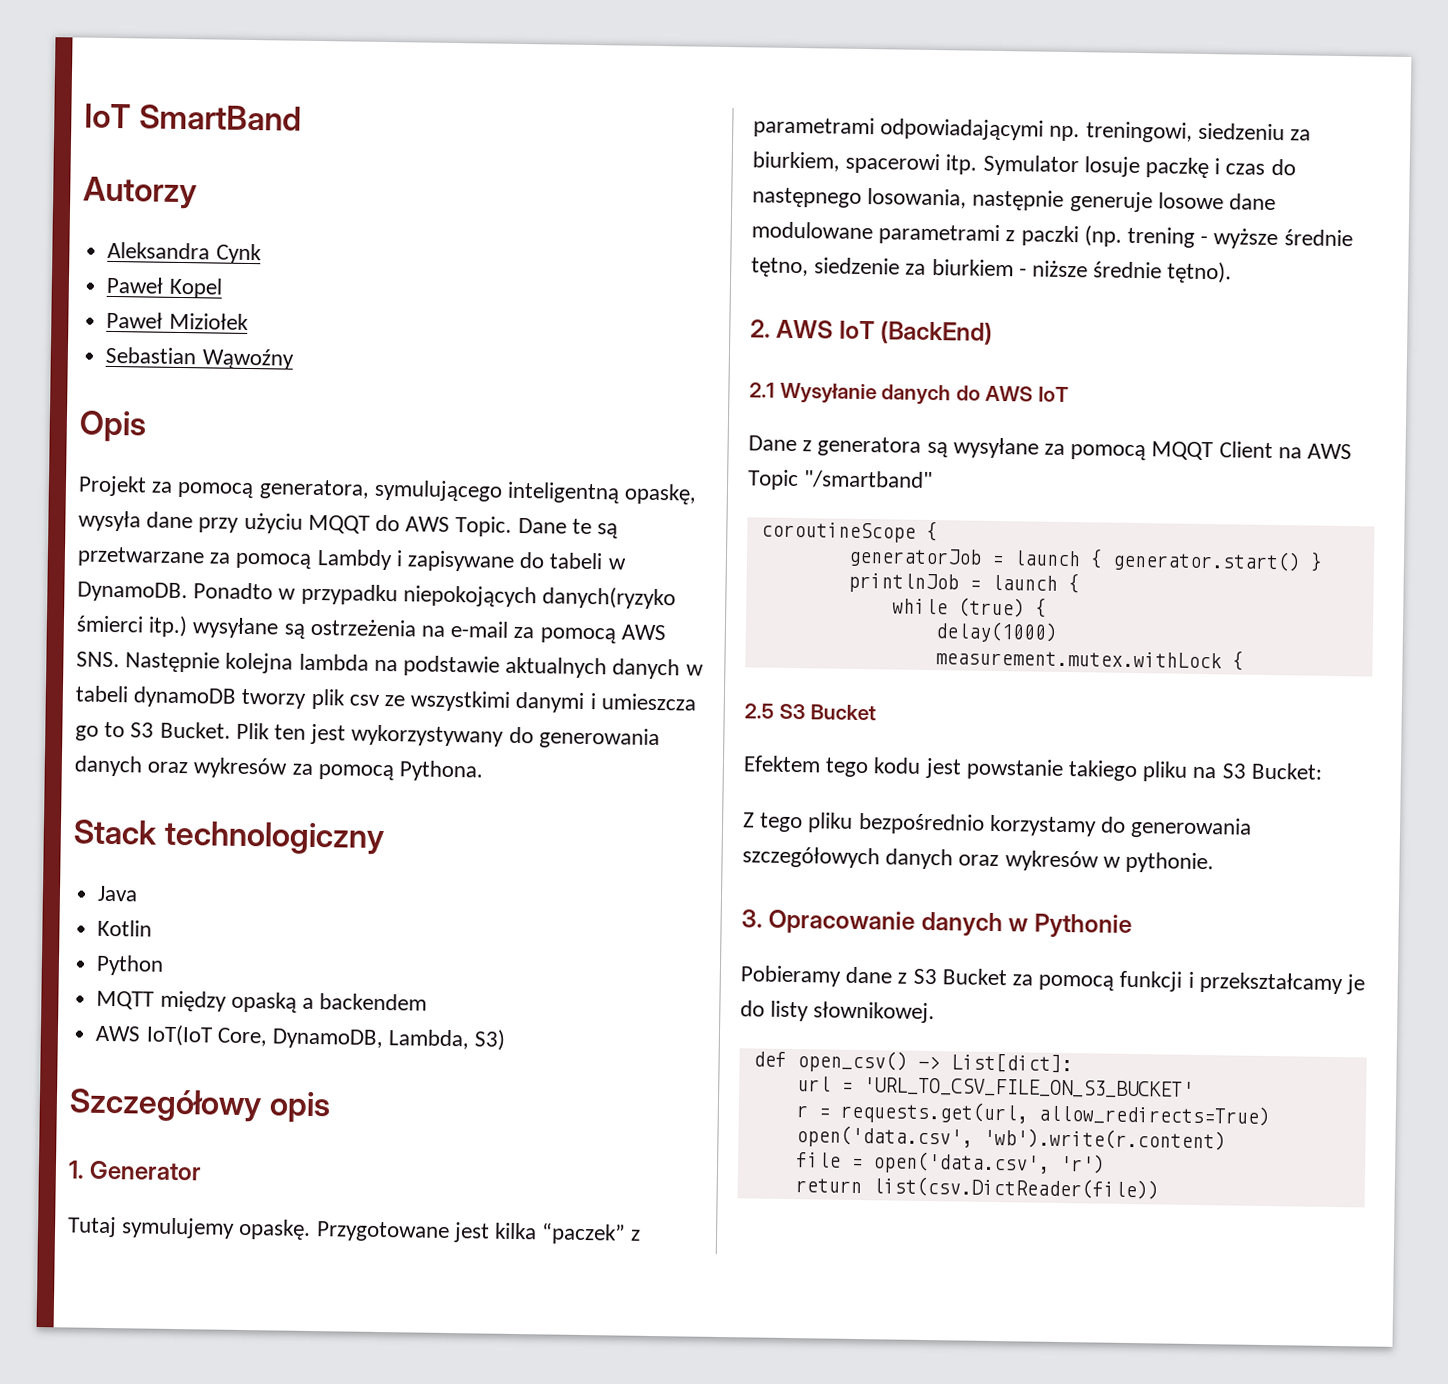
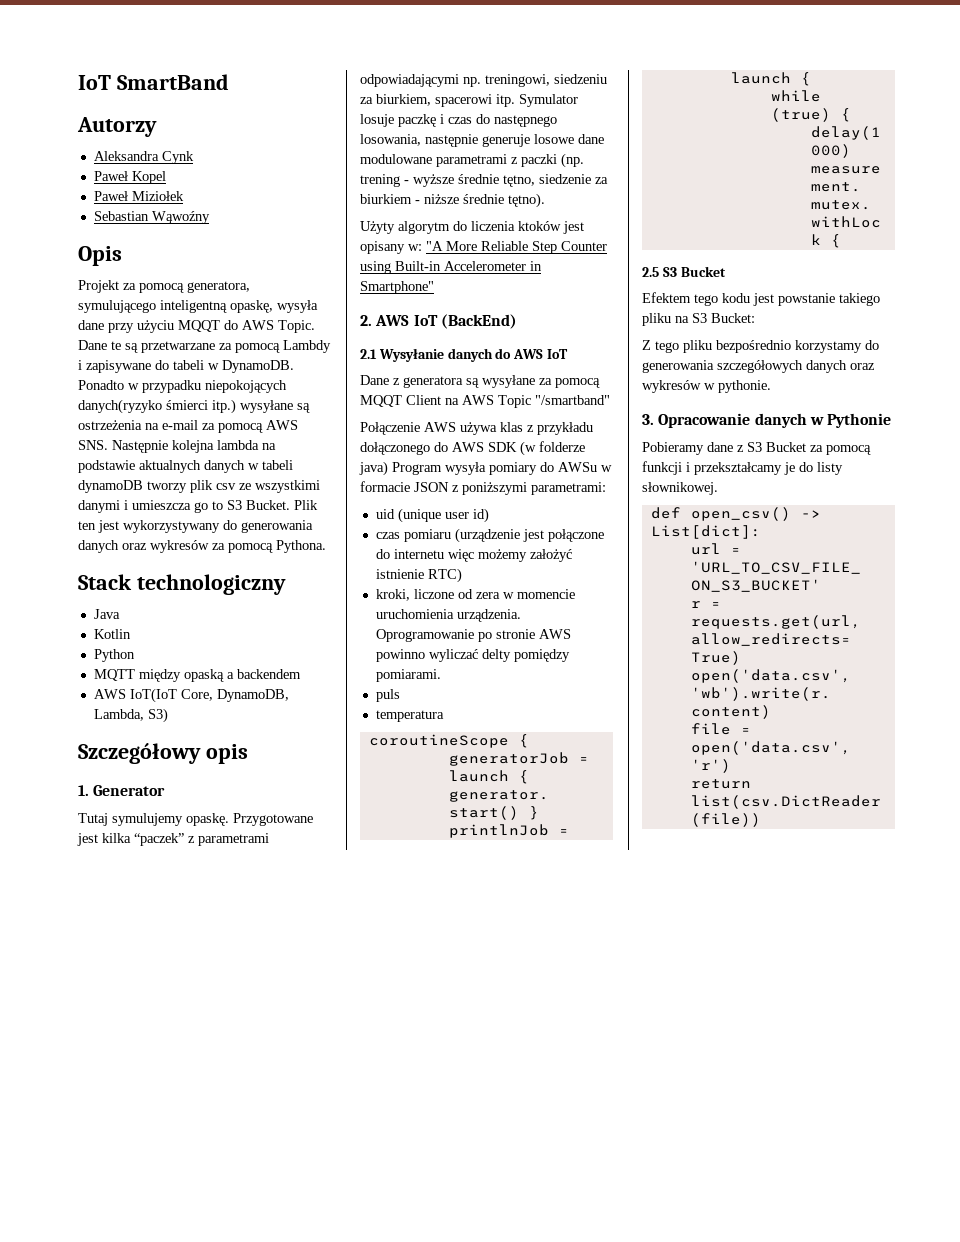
+ Użyty algorytm do liczenia ktoków jest opisany w: "A More Reliable Step Counter using Built-in Accelerometer in Smartphone"
+ Połączenie AWS używa klas z przykładu dołączonego do AWS SDK (w folderze java) Program wysyła pomiary do AWSu w formacie JSON z poniższymi parametrami:
+ uid (unique user id)
+ czas pomiaru (urządzenie jest połączone do internetu więc możemy założyć istnienie RTC)
+ kroki, liczone od zera w momencie uruchomienia urządzenia. Oprogramowanie po stronie AWS powinno wyliczać delty pomiędzy pomiarami.
+ puls
+ temperatura

